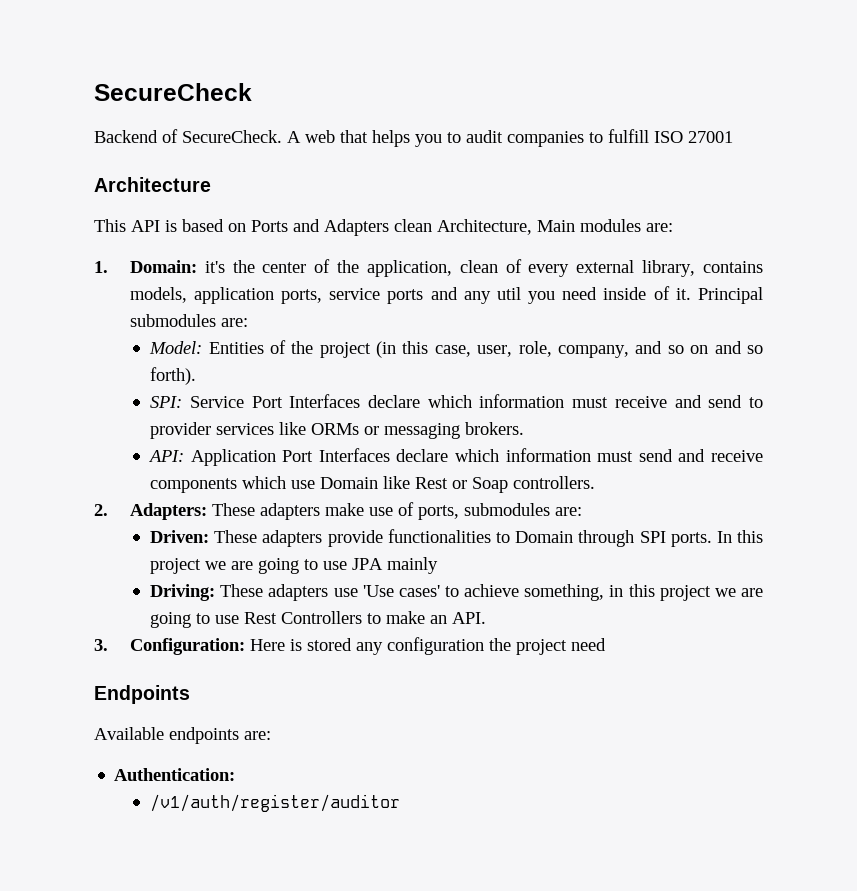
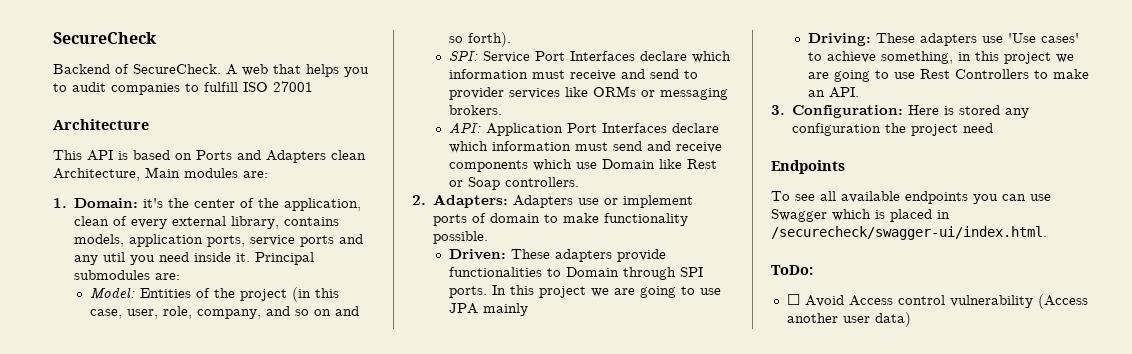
- 1. Domain: it's the center of the application, clean of every external library, contains models, application ports, service ports and any util you need inside of it.
+ 1. Domain: it's the center of the application, clean of every external library, contains models, application ports, service ports and any util you need inside it.
- 2. Adapters: These adapters make use of ports, submodules are:
+ 2. Adapters: Adapters use or implement ports of domain to make functionality possible.
- Available endpoints are:
- Authentication:
- /v1/auth/register/auditor
+ To see all available endpoints you can use Swagger which is placed in /securecheck/swagger-ui/index.html.
+ ToDo:
+ ☐ Avoid Access control vulnerability (Access another user data)

